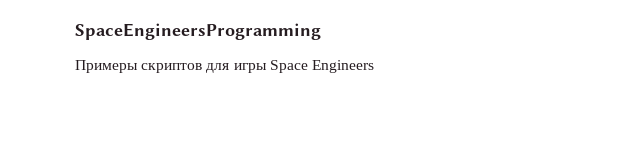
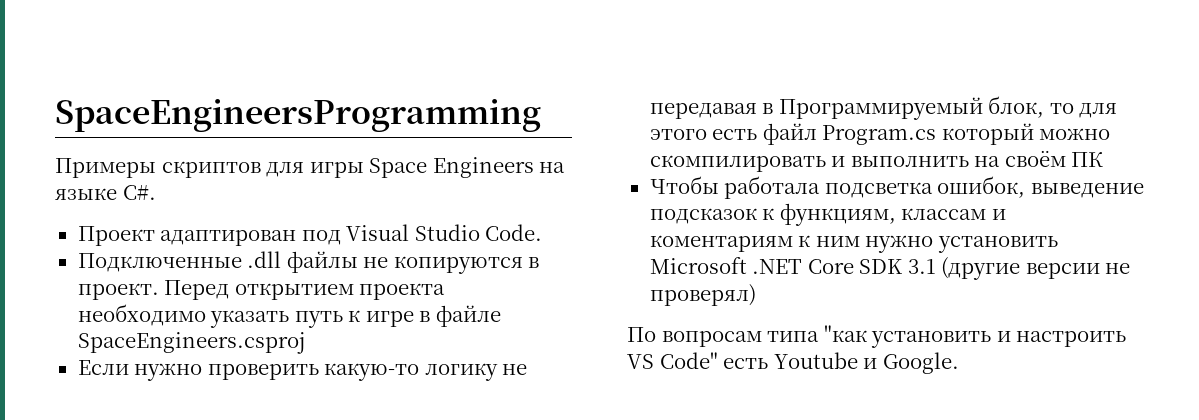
- Примеры скриптов для игры Space Engineers
+ Примеры скриптов для игры Space Engineers на языке C#.
+ Проект адаптирован под Visual Studio Code.
+ Подключенные .dll файлы не копируются в проект. Перед открытием проекта необходимо указать путь к игре в файле SpaceEngineers.csproj
+ Если нужно проверить какую-то логику не передавая в Программируемый блок, то для этого есть файл Program.cs который можно скомпилировать и выполнить на своём ПК
+ Чтобы работала подсветка ошибок, выведение подсказок к функциям, классам и коментариям к ним нужно установить Microsoft .NET Core SDK 3.1 (другие версии не проверял)
+ По вопросам типа "как установить и настроить VS Code" есть Youtube и Google.

